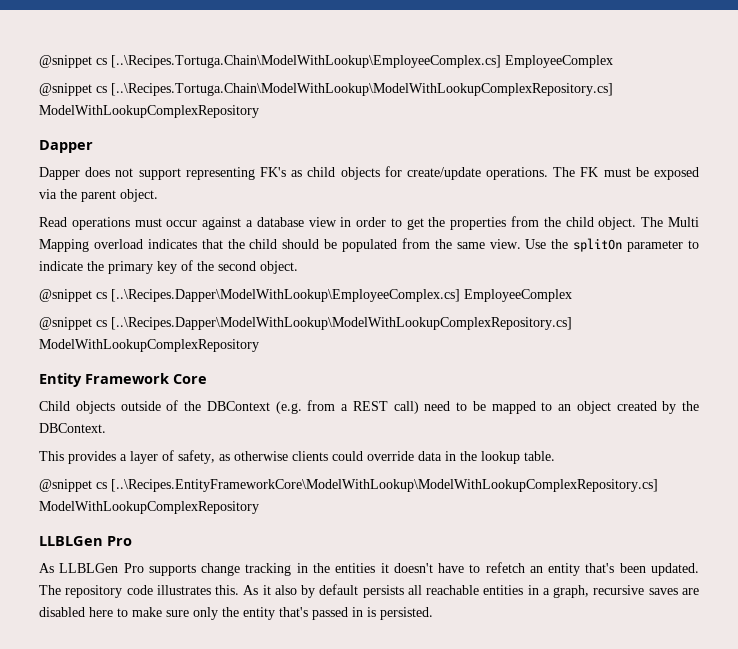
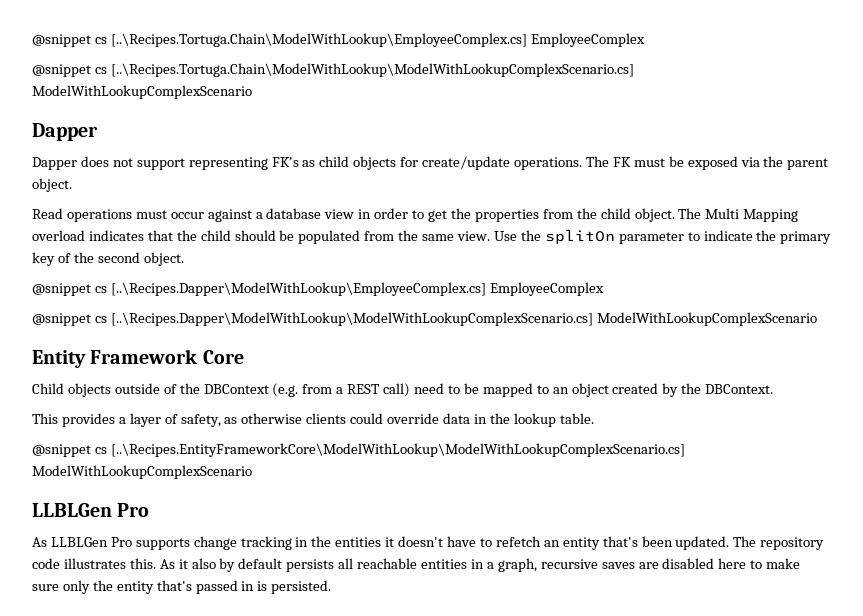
- @snippet cs [..\Recipes.Tortuga.Chain\ModelWithLookup\ModelWithLookupComplexRepository.cs] ModelWithLookupComplexRepository
+ @snippet cs [..\Recipes.Tortuga.Chain\ModelWithLookup\ModelWithLookupComplexScenario.cs] ModelWithLookupComplexScenario
- @snippet cs [..\Recipes.Dapper\ModelWithLookup\ModelWithLookupComplexRepository.cs] ModelWithLookupComplexRepository
+ @snippet cs [..\Recipes.Dapper\ModelWithLookup\ModelWithLookupComplexScenario.cs] ModelWithLookupComplexScenario
- @snippet cs [..\Recipes.EntityFrameworkCore\ModelWithLookup\ModelWithLookupComplexRepository.cs] ModelWithLookupComplexRepository
+ @snippet cs [..\Recipes.EntityFrameworkCore\ModelWithLookup\ModelWithLookupComplexScenario.cs] ModelWithLookupComplexScenario

